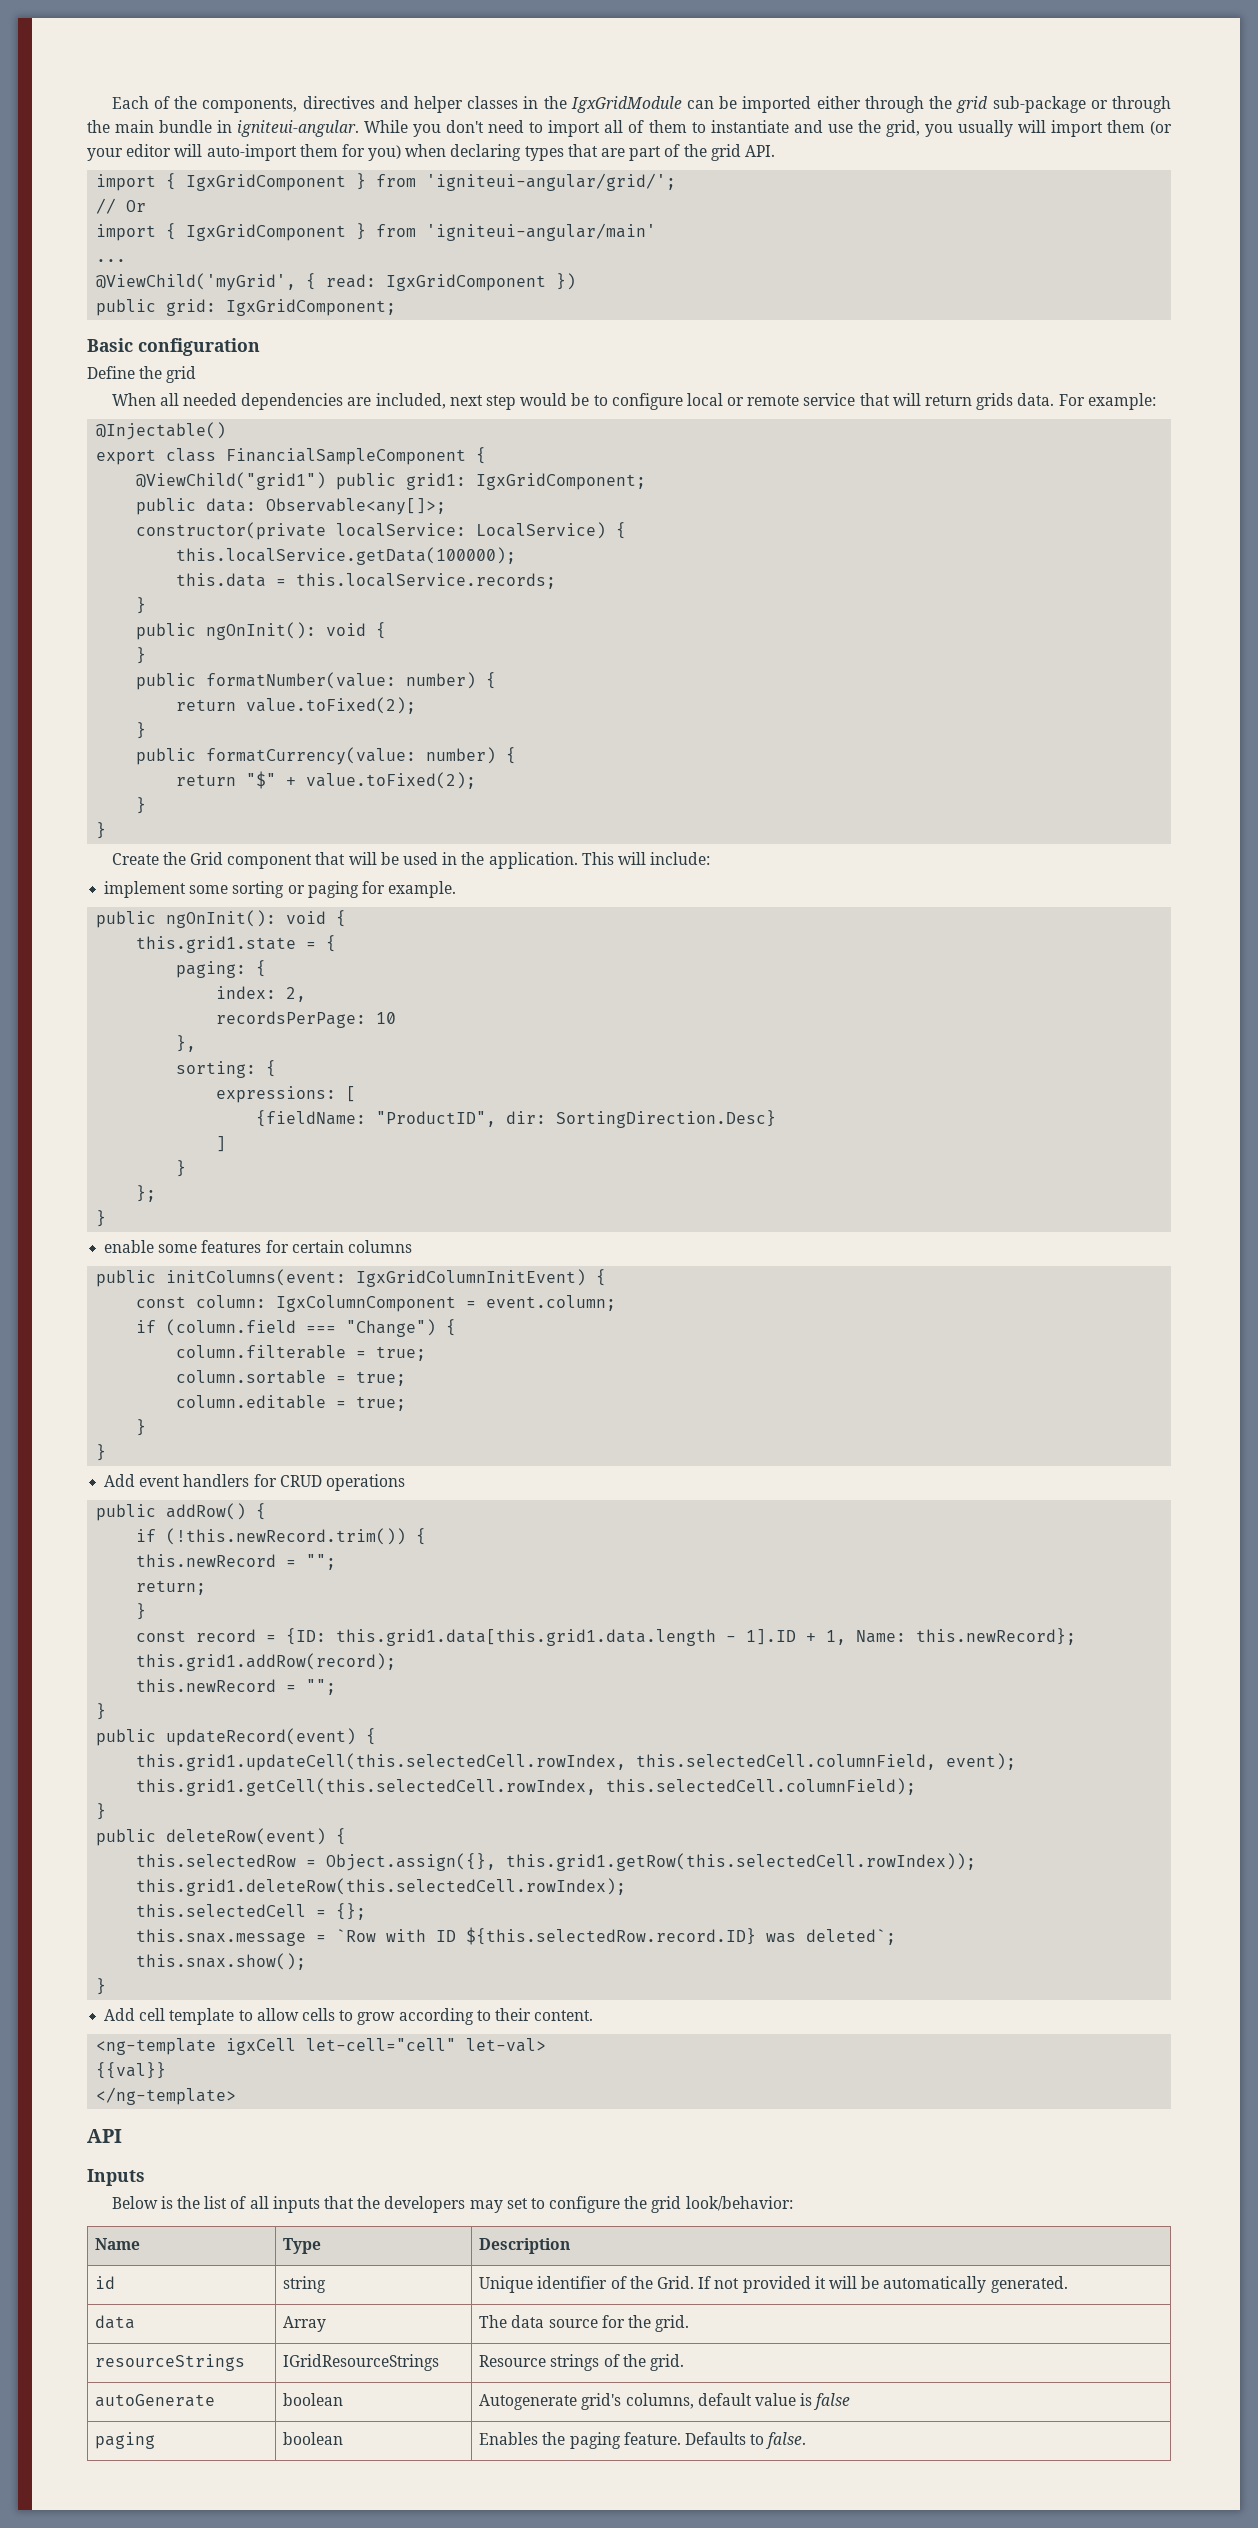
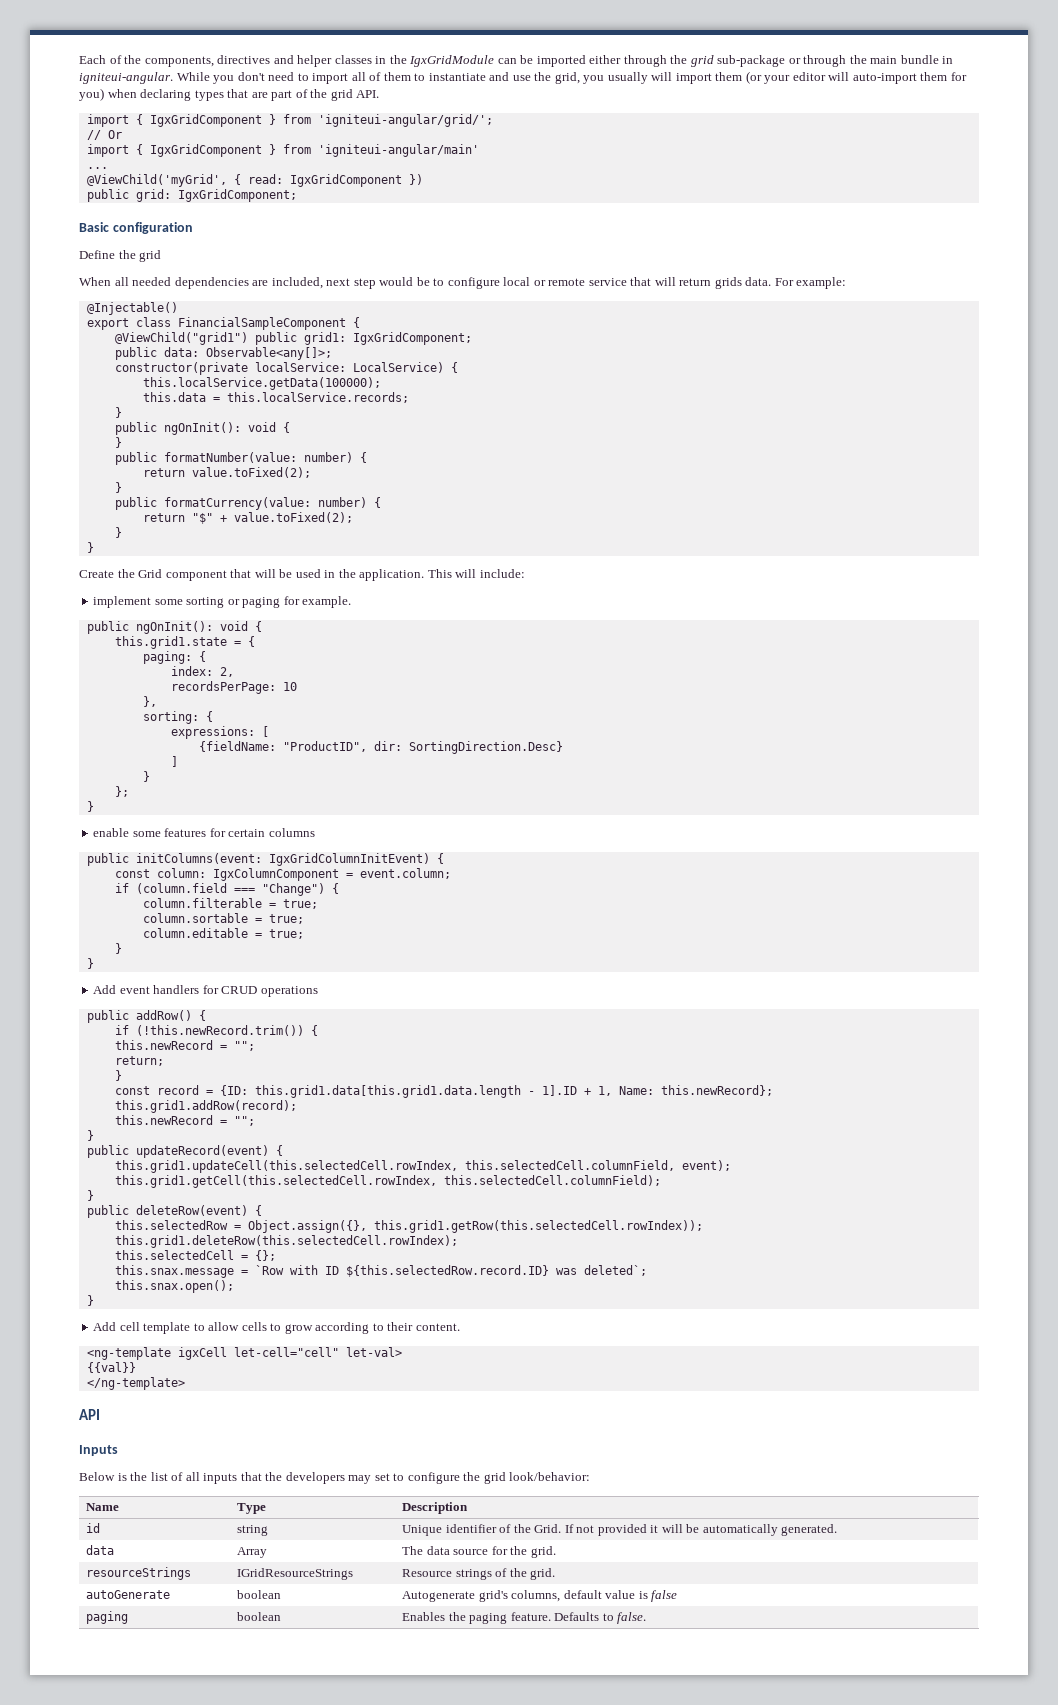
- this.snax.show();
+ this.snax.open();

